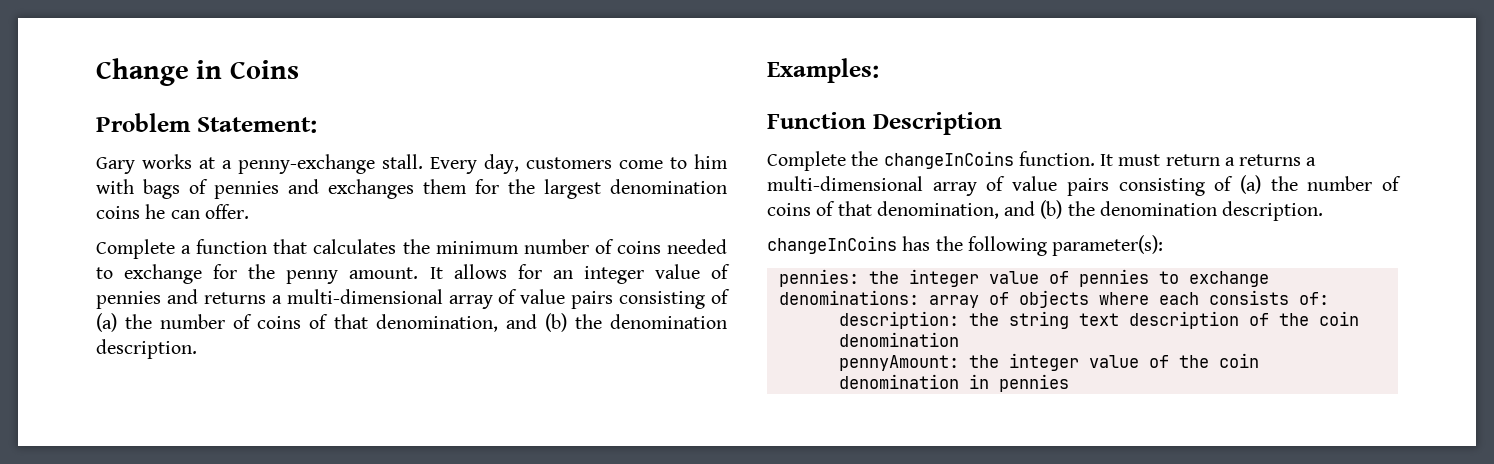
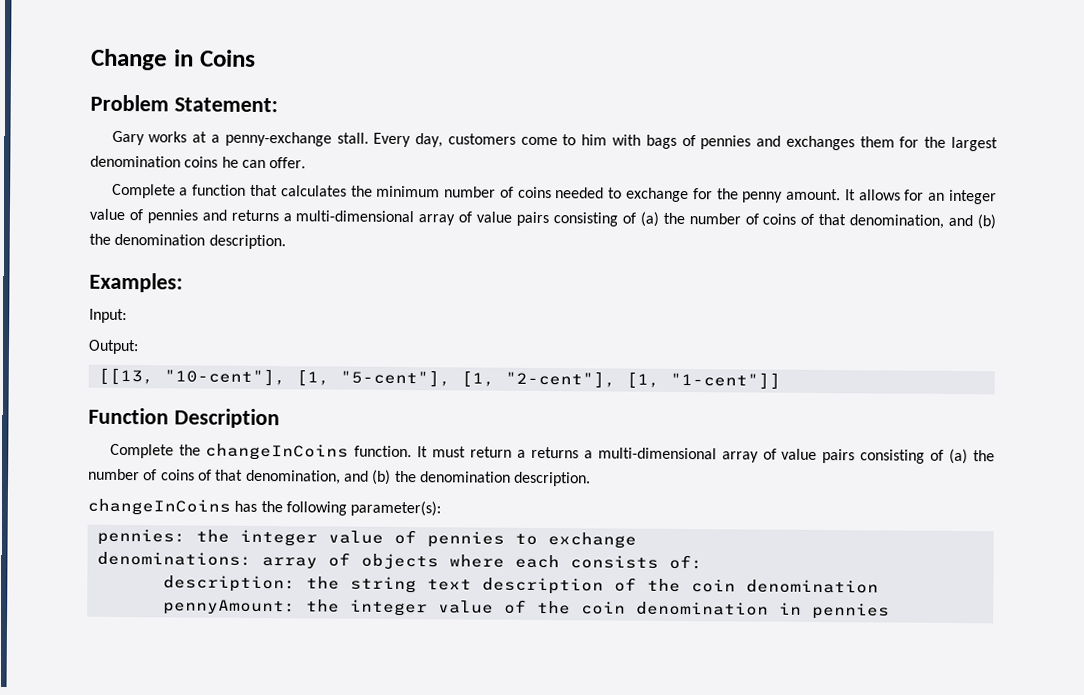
+ Input:
+ Output:
+ [[13, "10-cent"], [1, "5-cent"], [1, "2-cent"], [1, "1-cent"]]

